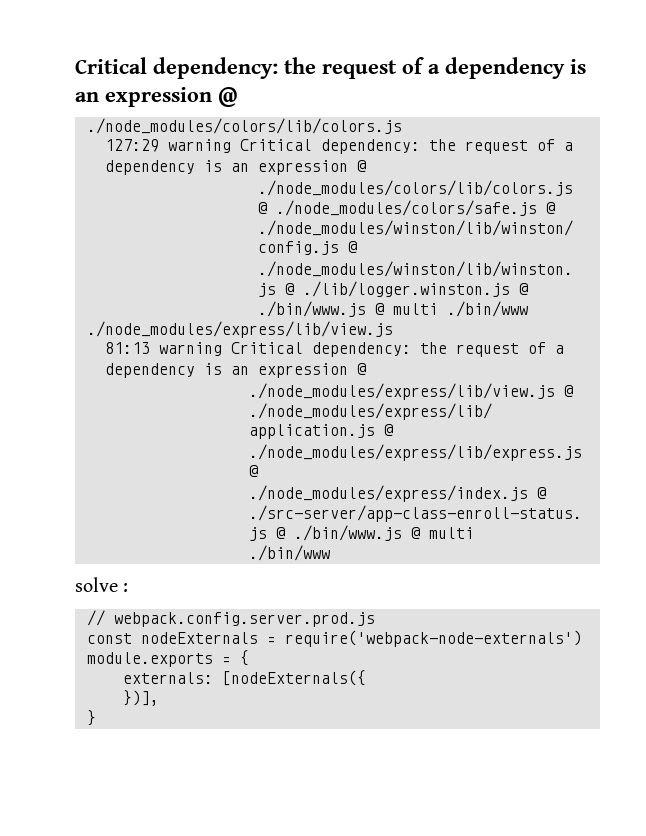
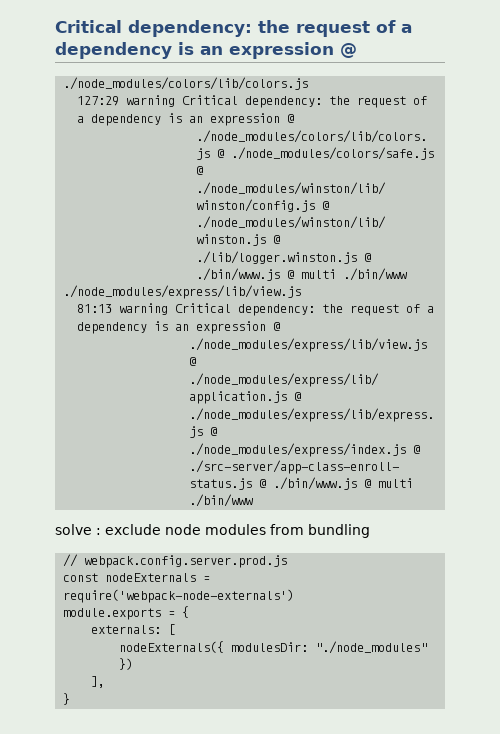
- solve :
+ solve : exclude node modules from bundling
- externals: [nodeExternals({
- })],
+ externals: [
+ nodeExternals({ modulesDir: "./node_modules" })
+ ],

